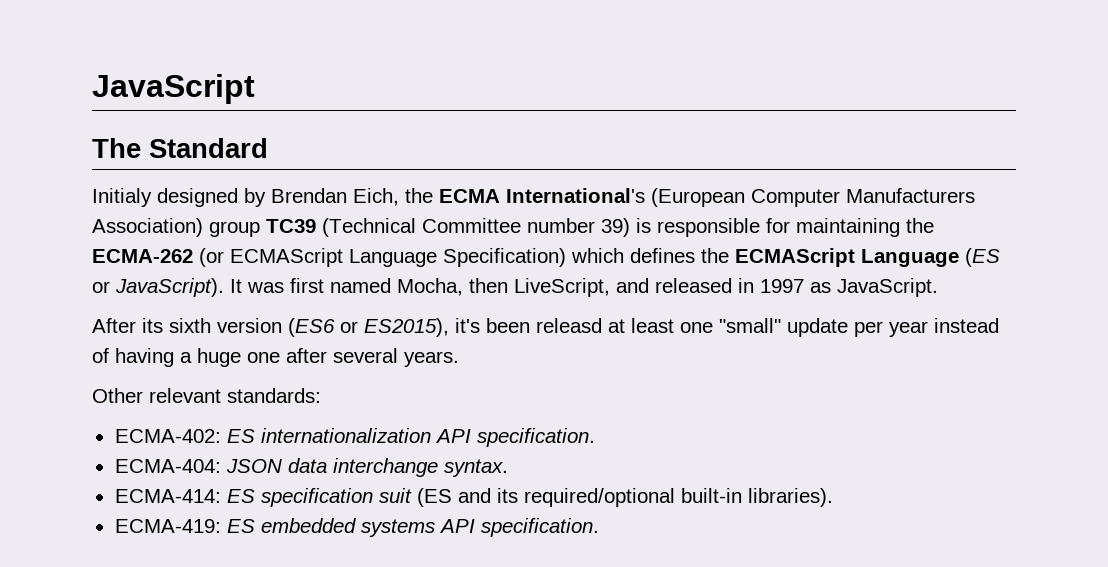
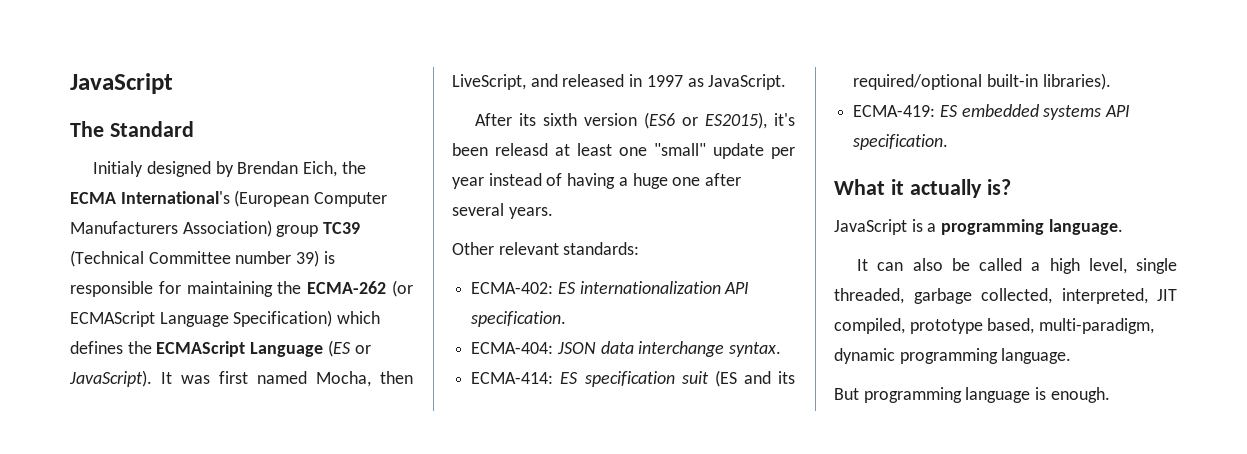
+ What it actually is?
+ JavaScript is a programming language.
+ It can also be called a high level, single threaded, garbage collected, interpreted, JIT compiled, prototype based, multi-paradigm, dynamic programming language.
+ But programming language is enough.

